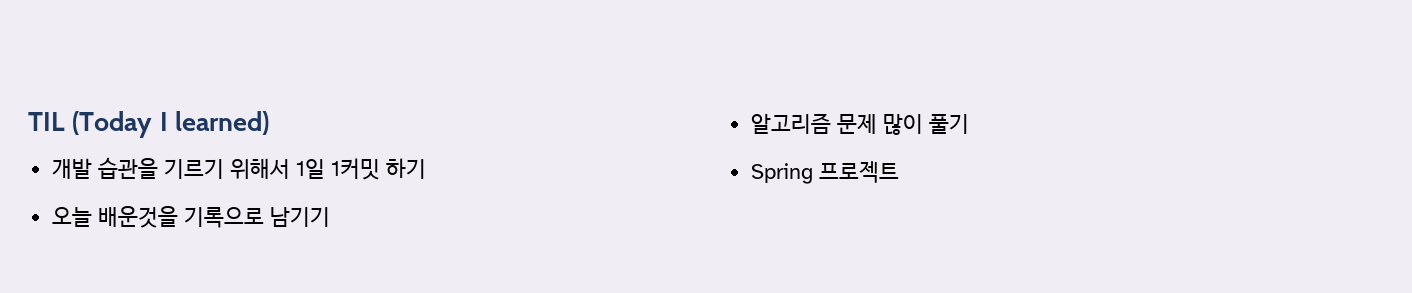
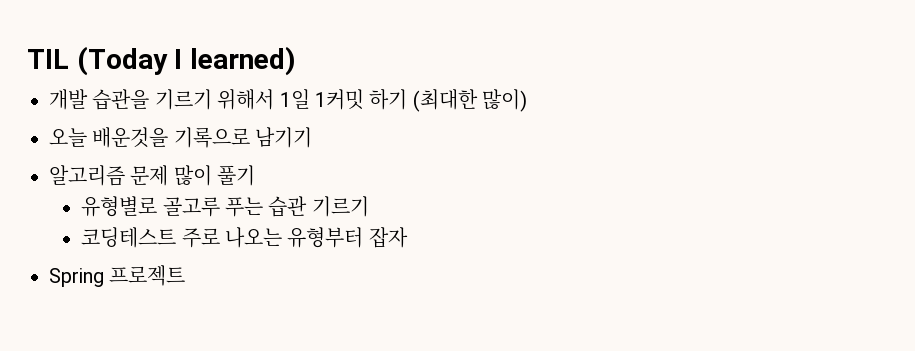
- 개발 습관을 기르기 위해서 1일 1커밋 하기
+ 개발 습관을 기르기 위해서 1일 1커밋 하기 (최대한 많이)
+ 유형별로 골고루 푸는 습관 기르기
+ 코딩테스트 주로 나오는 유형부터 잡자

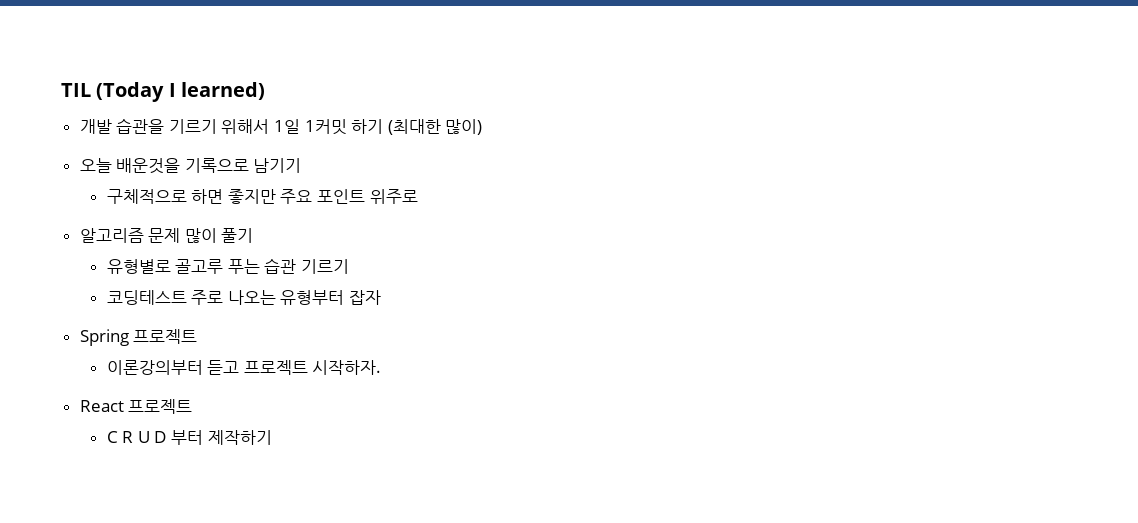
+ 구체적으로 하면 좋지만 주요 포인트 위주로
+ 이론강의부터 듣고 프로젝트 시작하자.
+ React 프로젝트
+ C R U D 부터 제작하기

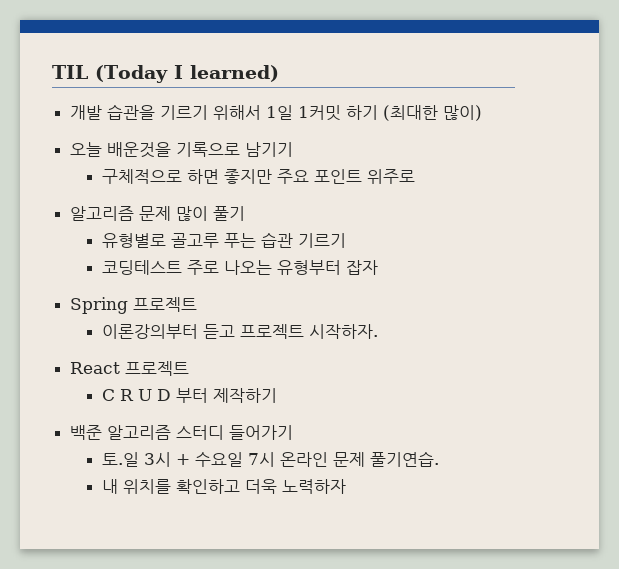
+ 백준 알고리즘 스터디 들어가기
+ 토.일 3시 + 수요일 7시 온라인 문제 풀기연습.
+ 내 위치를 확인하고 더욱 노력하자

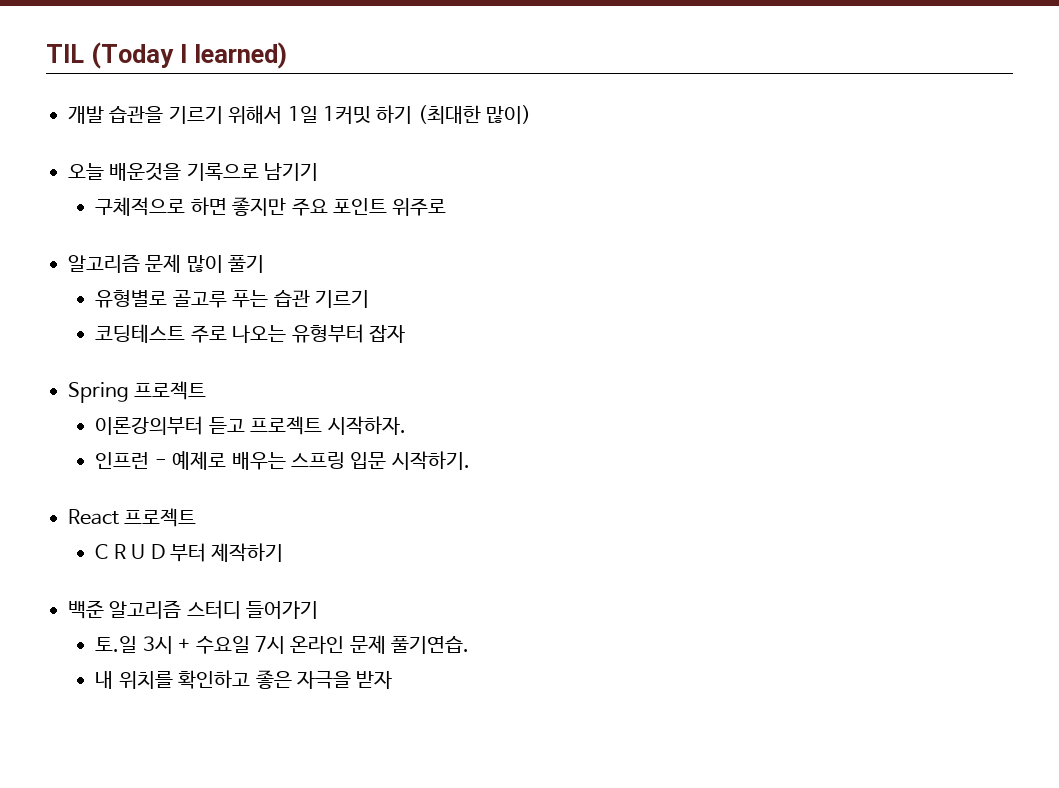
+ 인프런 - 예제로 배우는 스프링 입문 시작하기.
- 내 위치를 확인하고 더욱 노력하자
+ 내 위치를 확인하고 좋은 자극을 받자

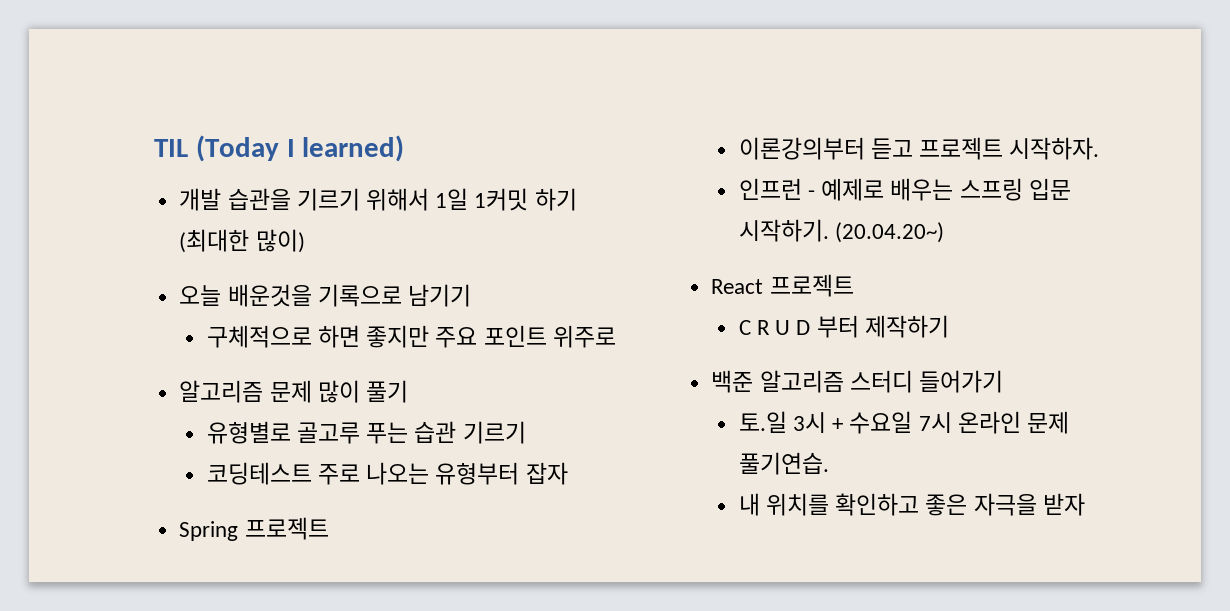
+ (20.04.20~)

